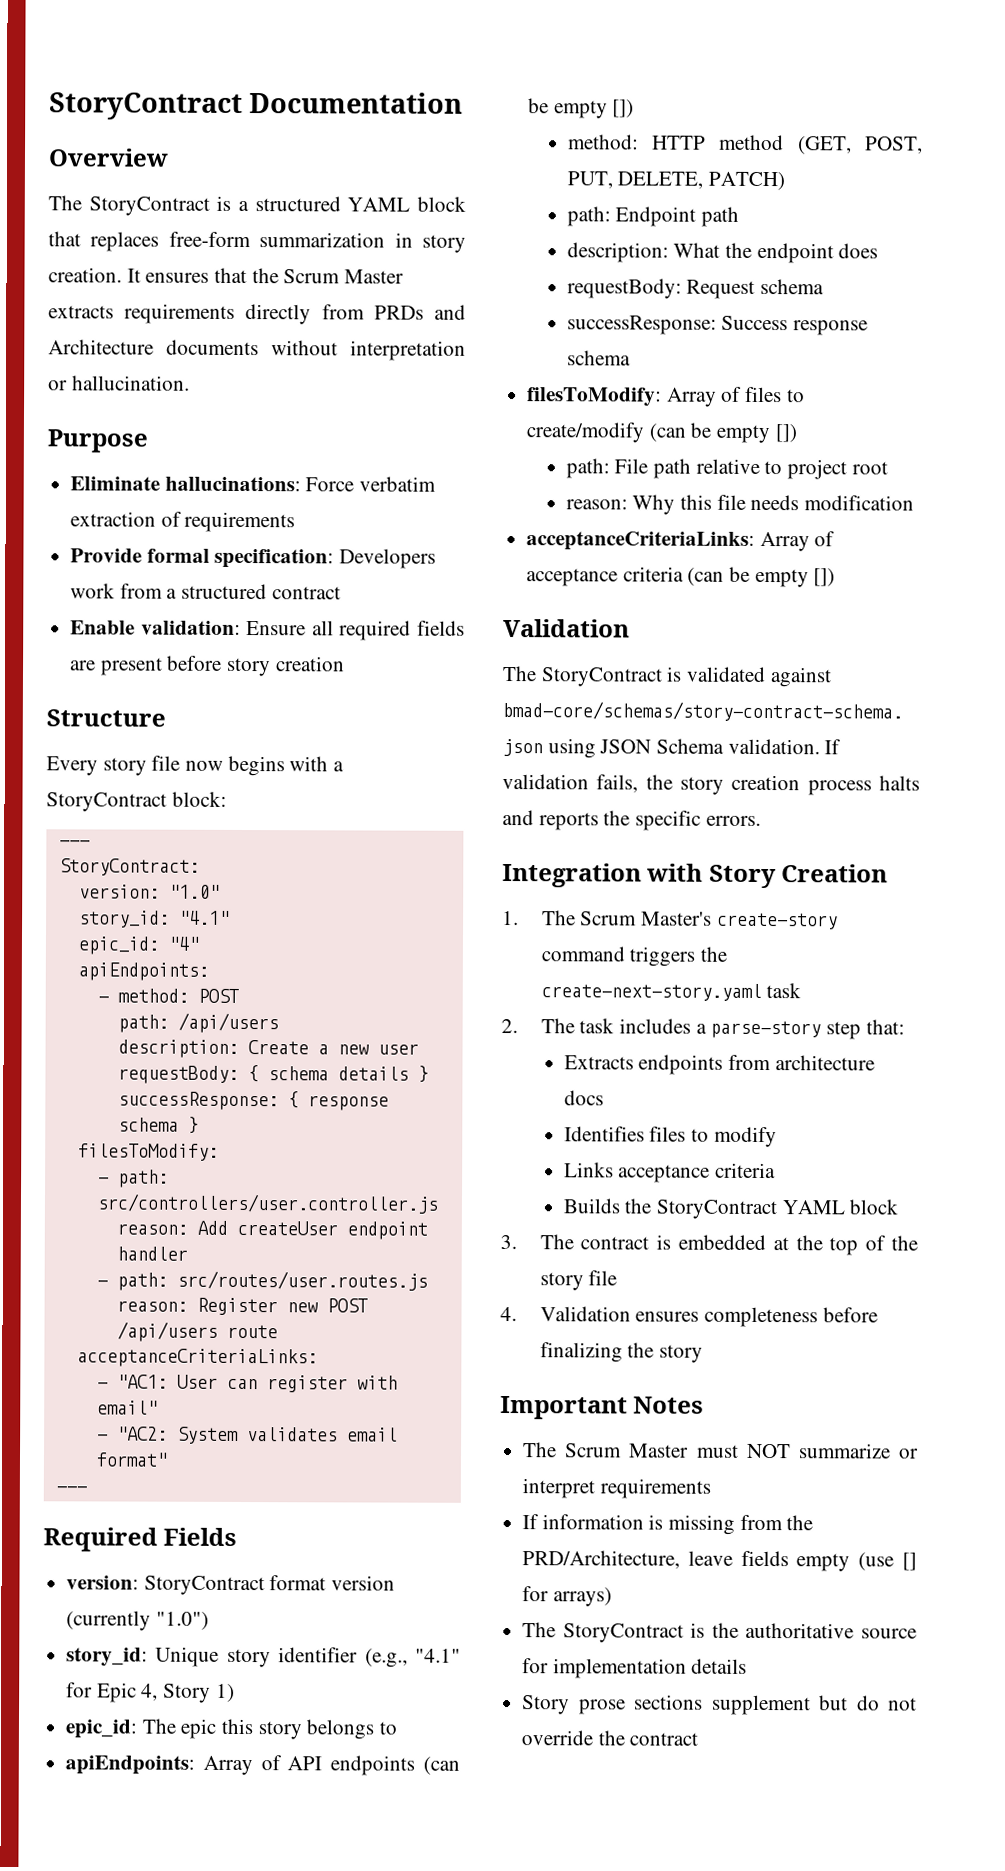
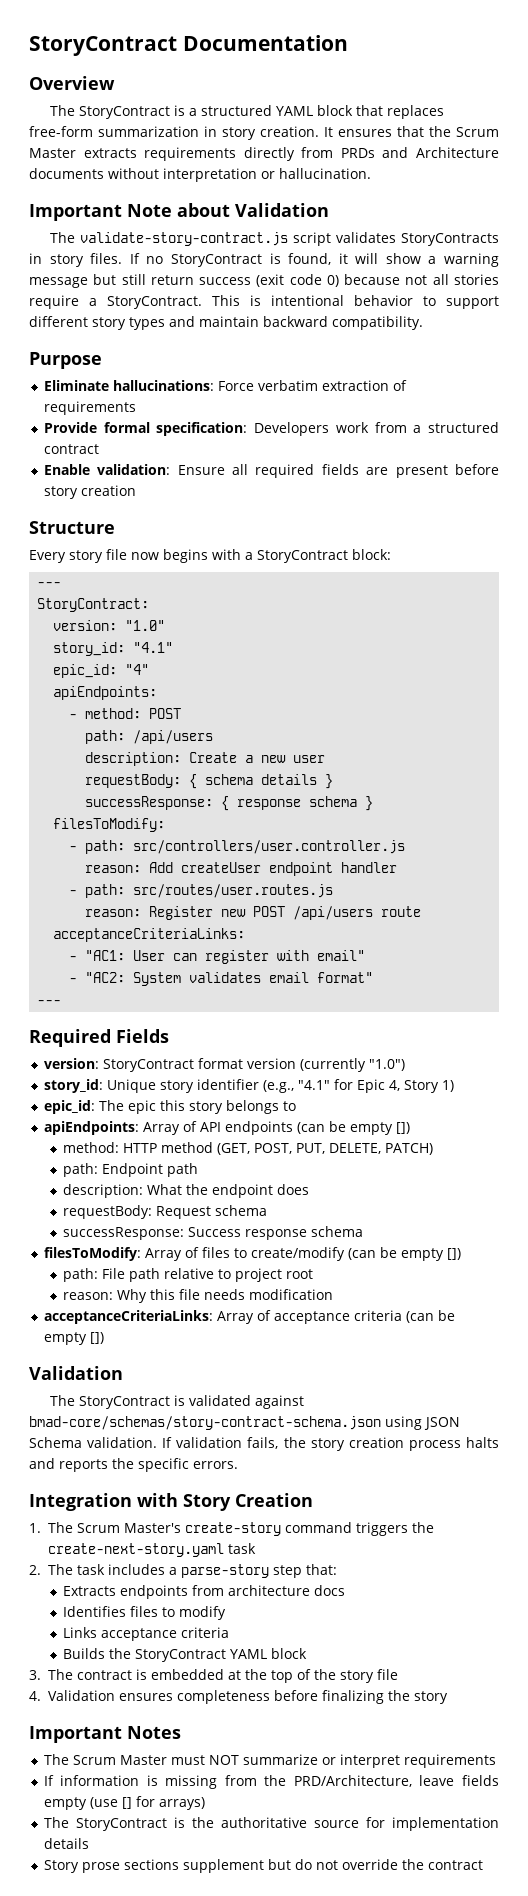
+ Important Note about Validation
+ The validate-story-contract.js script validates StoryContracts in story files. If no StoryContract is found, it will show a warning message but still return success (exit code 0) because not all stories require a StoryContract. This is intentional behavior to support different story types and maintain backward compatibility.

